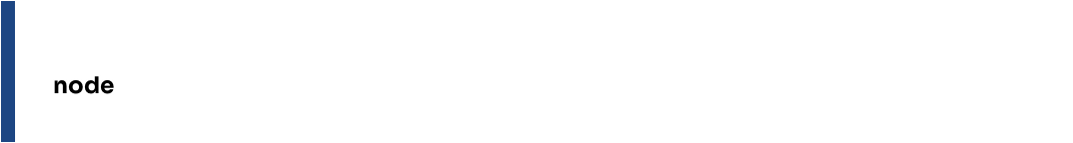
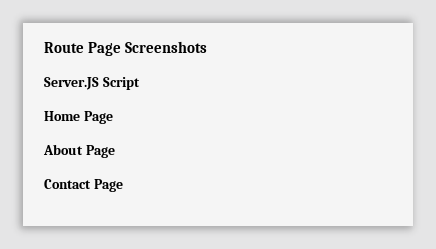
- node
+ Route Page Screenshots
+ Server.JS Script
+ Home Page
+ About Page
+ Contact Page

